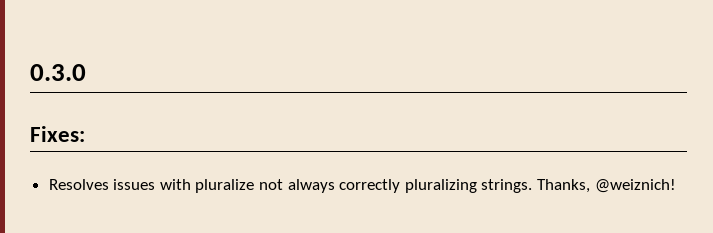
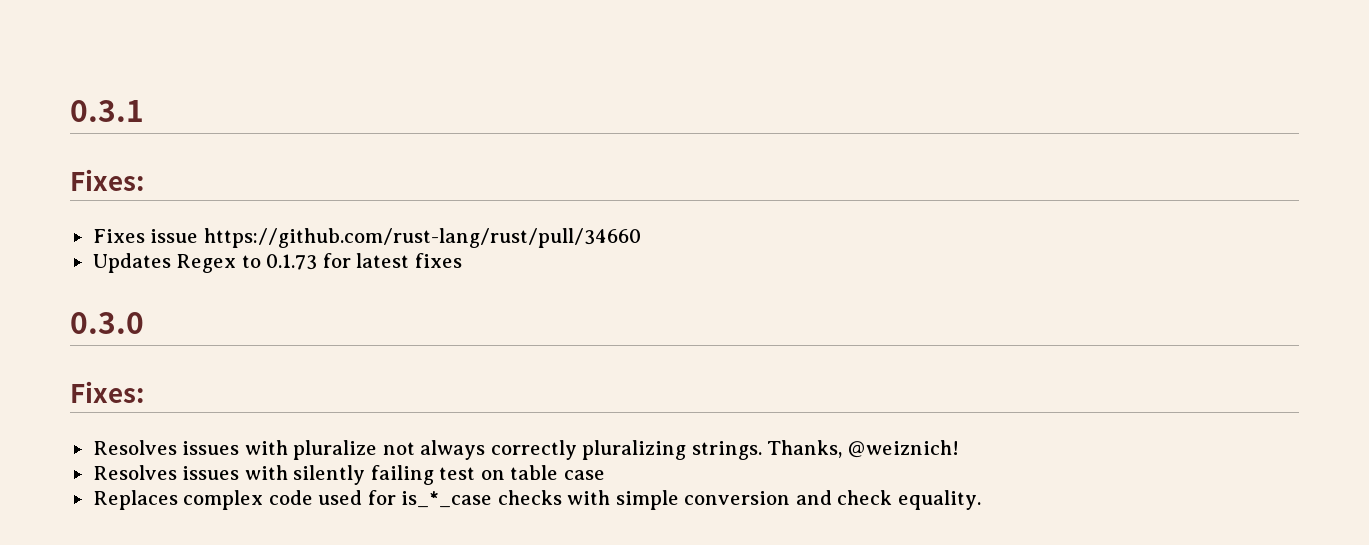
+ 0.3.1
+ Fixes:
+ Fixes issue https://github.com/rust-lang/rust/pull/34660
+ Updates Regex to 0.1.73 for latest fixes
+ Resolves issues with silently failing test on table case
+ Replaces complex code used for is_*_case checks with simple conversion and check equality.

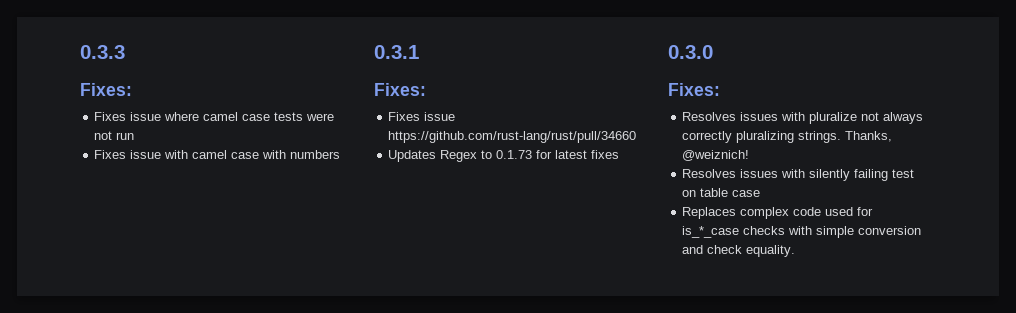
+ 0.3.3
+ Fixes:
+ Fixes issue where camel case tests were not run
+ Fixes issue with camel case with numbers

